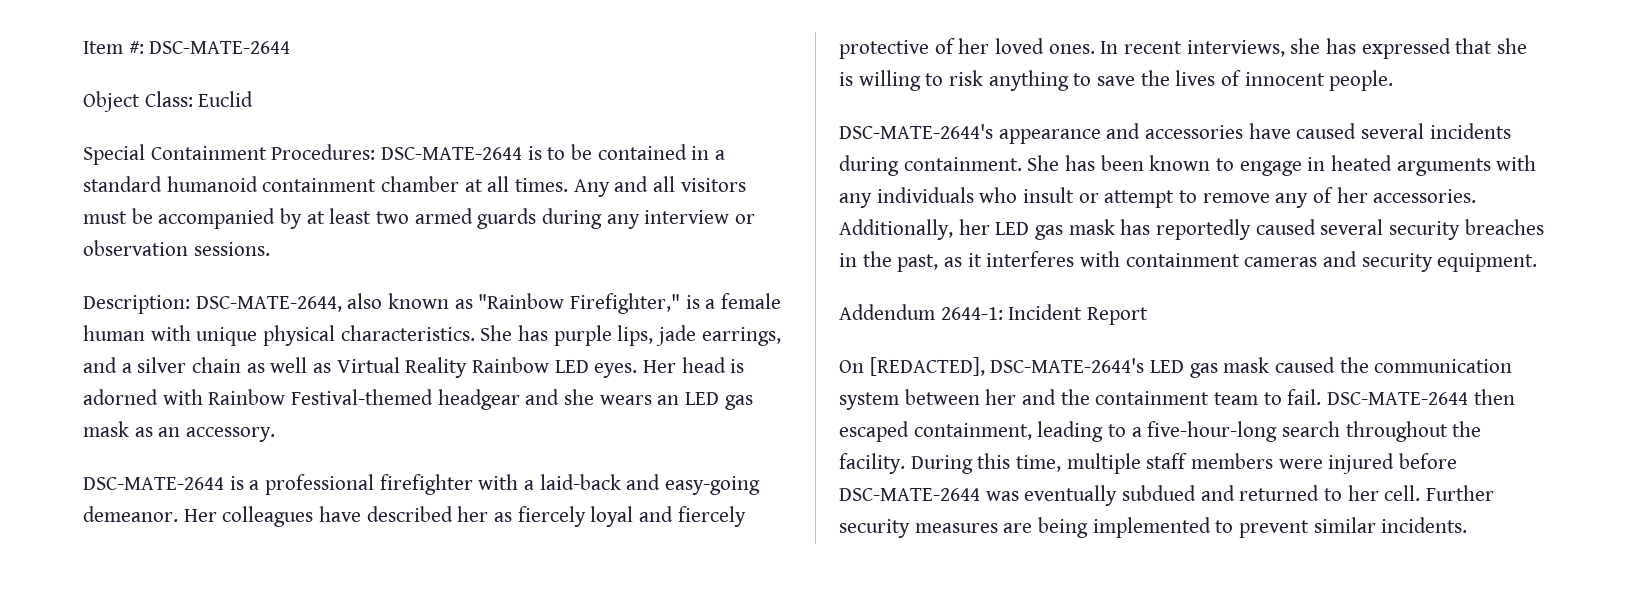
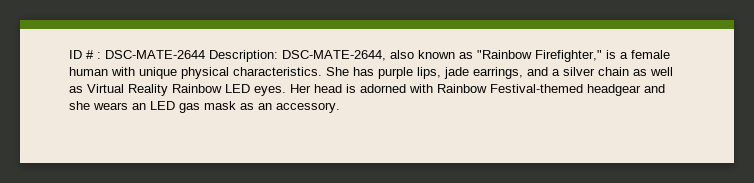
- Item #: DSC-MATE-2644
- Object Class: Euclid
- Special Containment Procedures: DSC-MATE-2644 is to be contained in a standard humanoid containment chamber at all times. Any and all visitors must be accompanied by at least two armed guards during any interview or observation sessions.
- Description: DSC-MATE-2644, also known as "Rainbow Firefighter," is a female human with unique physical characteristics.
+ ID # : DSC-MATE-2644 Description: DSC-MATE-2644, also known as "Rainbow Firefighter," is a female human with unique physical characteristics.
- DSC-MATE-2644 is a professional firefighter with a laid-back and easy-going demeanor. Her colleagues have described her as fiercely loyal and fiercely protective of her loved ones. In recent interviews, she has expressed that she is willing to risk anything to save the lives of innocent people.
- DSC-MATE-2644's appearance and accessories have caused several incidents during containment. She has been known to engage in heated arguments with any individuals who insult or attempt to remove any of her accessories. Additionally, her LED gas mask has reportedly caused several security breaches in the past, as it interferes with containment cameras and security equipment.
- Addendum 2644-1: Incident Report
- On [REDACTED], DSC-MATE-2644's LED gas mask caused the communication system between her and the containment team to fail. DSC-MATE-2644 then escaped containment, leading to a five-hour-long search throughout the facility. During this time, multiple staff members were injured before DSC-MATE-2644 was eventually subdued and returned to her cell. Further security measures are being implemented to prevent similar incidents.

